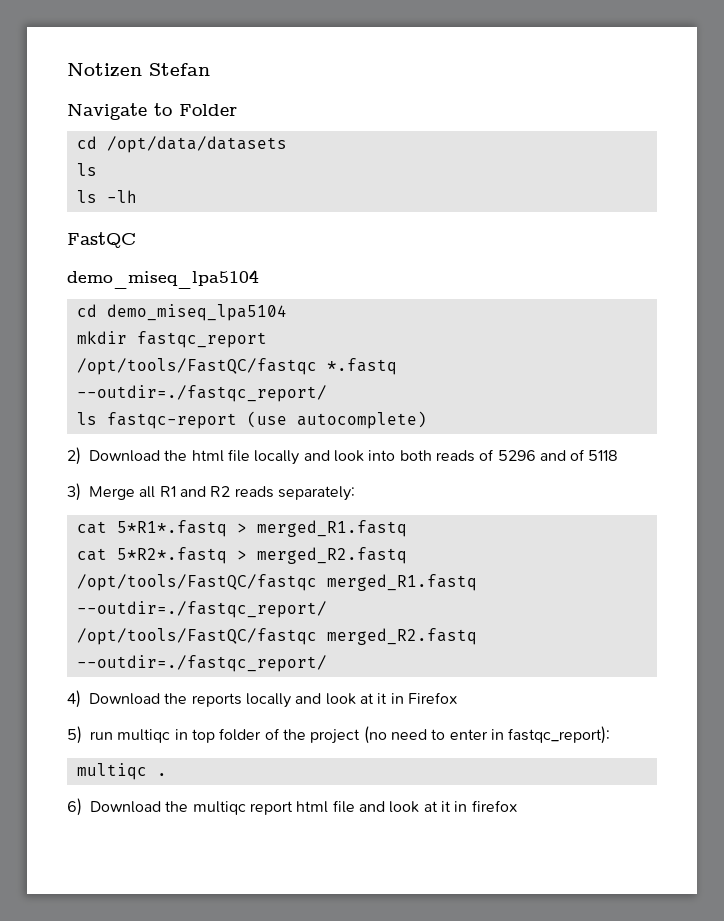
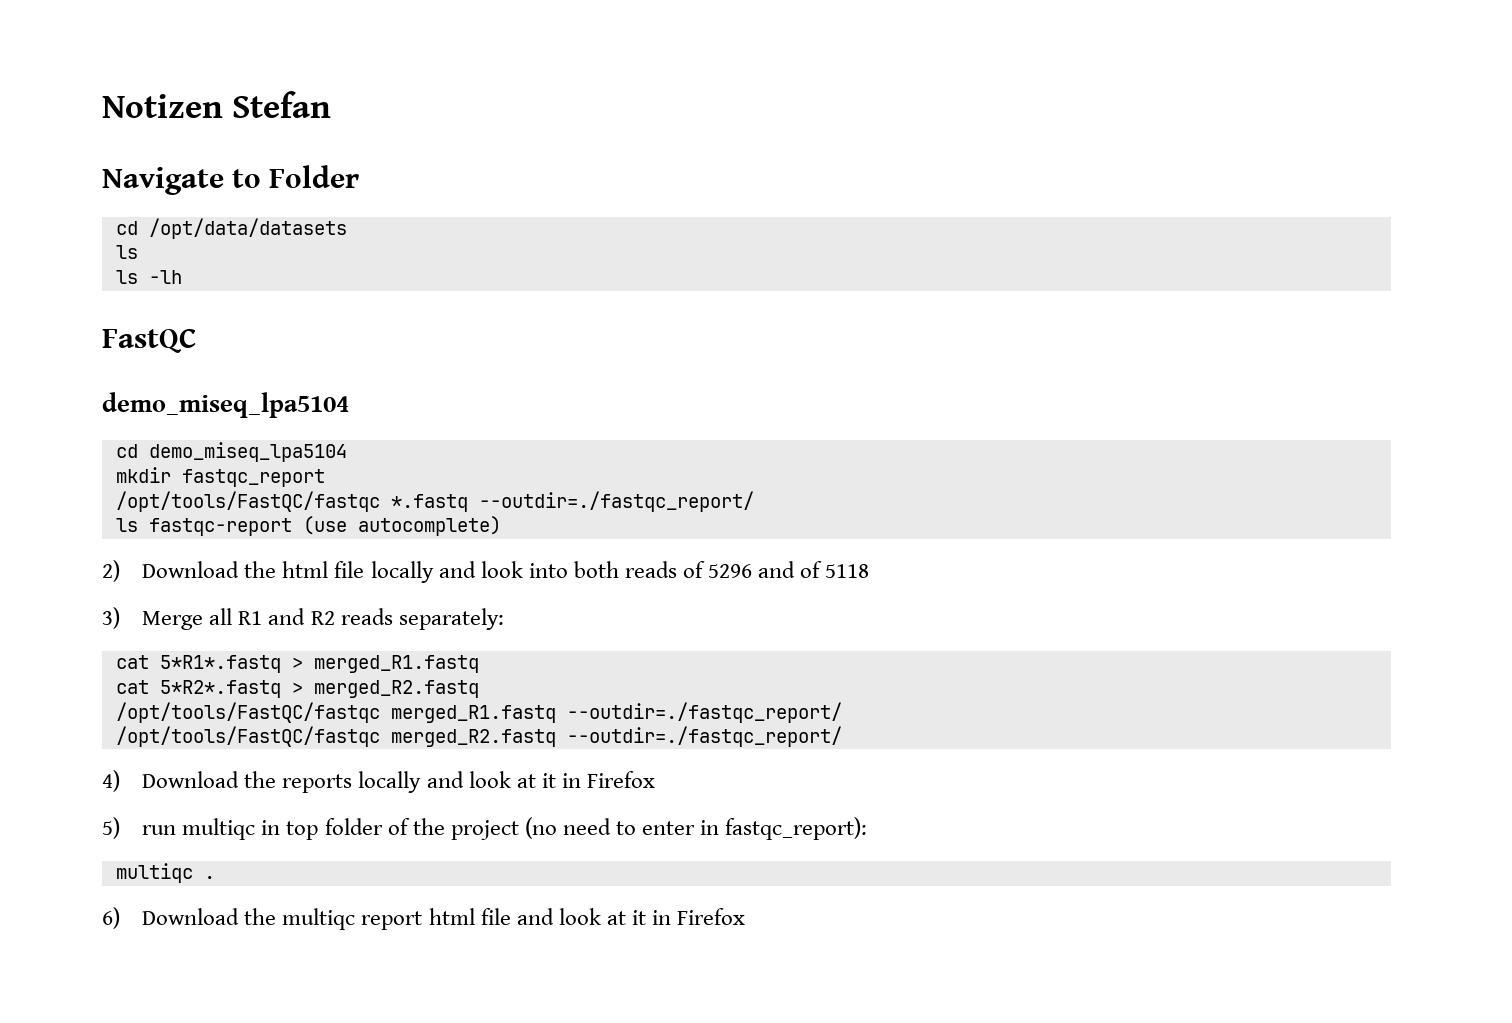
- 6) Download the multiqc report html file and look at it in firefox
+ 6) Download the multiqc report html file and look at it in Firefox

